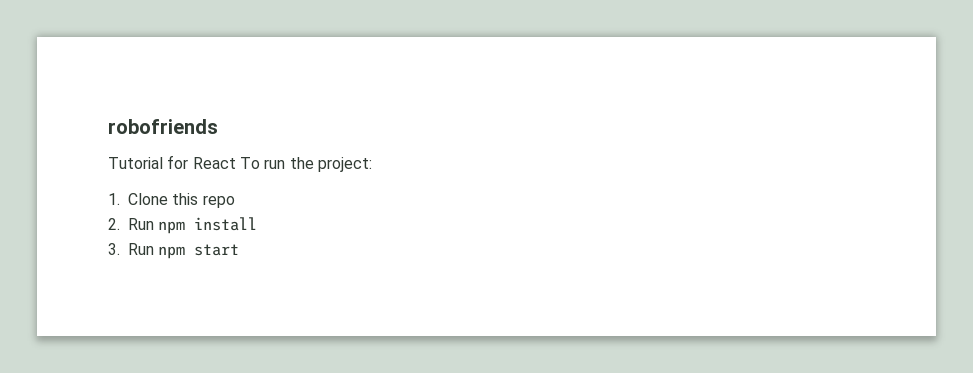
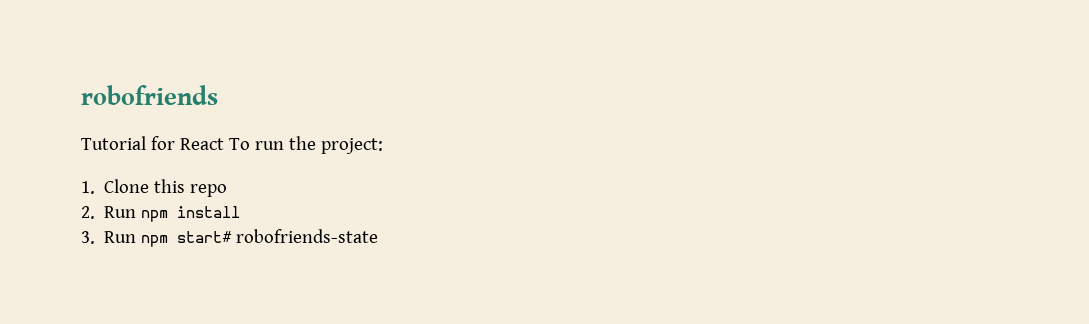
- 3. Run npm start
+ 3. Run npm start# robofriends-state

